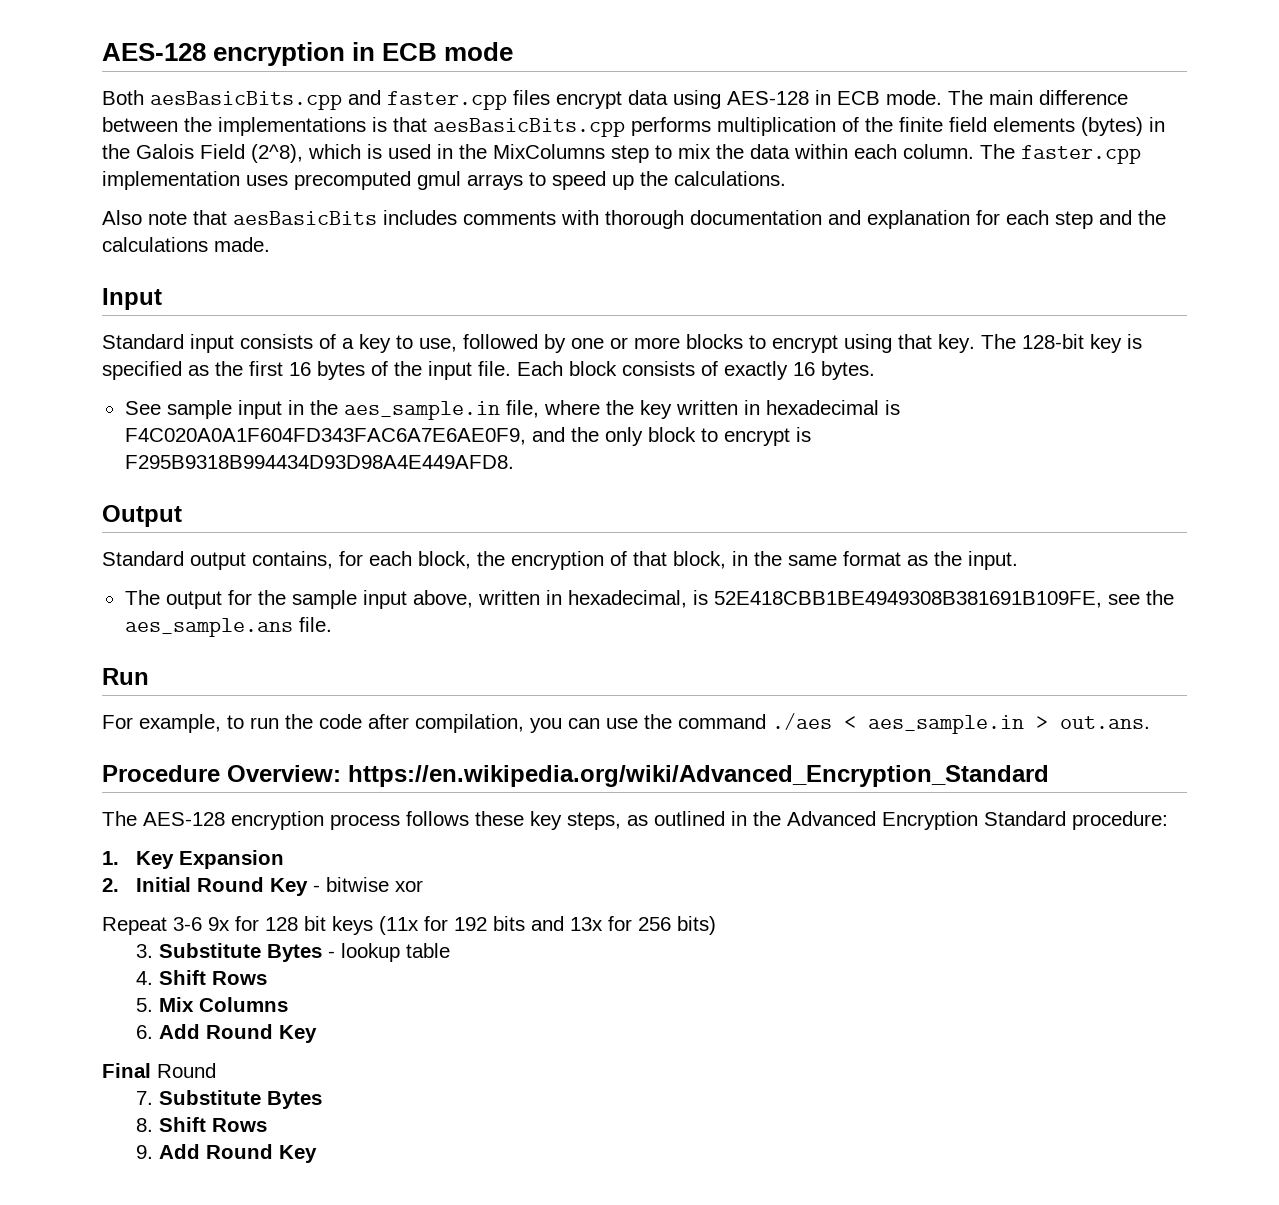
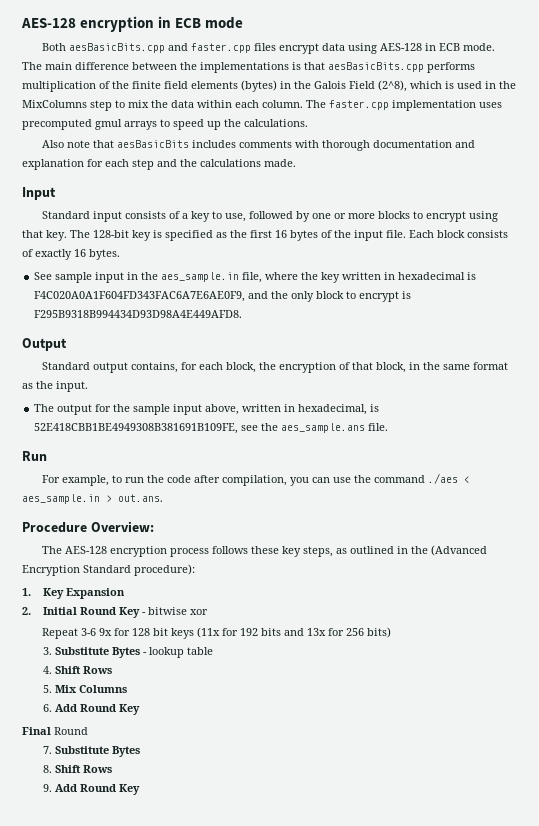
- Procedure Overview: https://en.wikipedia.org/wiki/Advanced_Encryption_Standard
+ Procedure Overview:
- The AES-128 encryption process follows these key steps, as outlined in the Advanced Encryption Standard procedure:
+ The AES-128 encryption process follows these key steps, as outlined in the (Advanced Encryption Standard procedure):

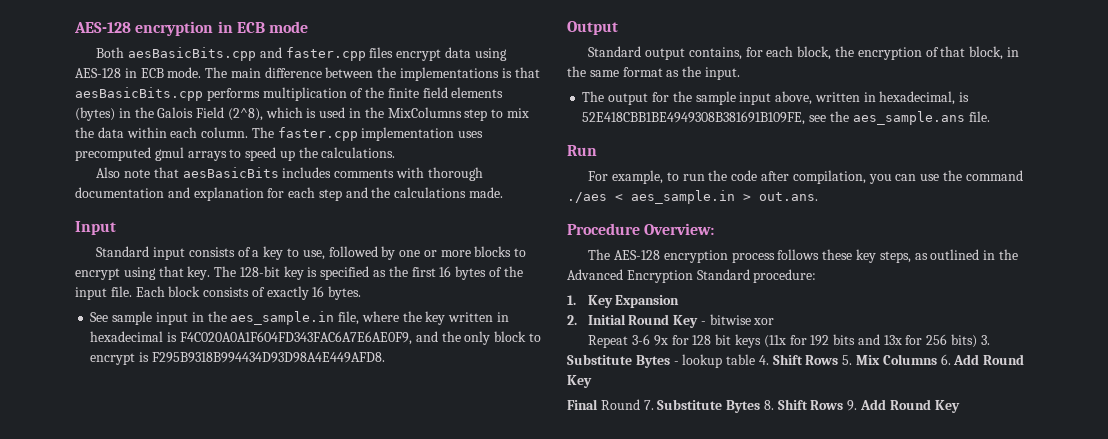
- The AES-128 encryption process follows these key steps, as outlined in the (Advanced Encryption Standard procedure):
+ The AES-128 encryption process follows these key steps, as outlined in the Advanced Encryption Standard procedure:
- Repeat 3-6 9x for 128 bit keys (11x for 192 bits and 13x for 256 bits)
- 3. Substitute Bytes - lookup table
- 4. Shift Rows
- 5. Mix Columns
- 6. Add Round Key
+ Repeat 3-6 9x for 128 bit keys (11x for 192 bits and 13x for 256 bits) 3. Substitute Bytes - lookup table 4. Shift Rows 5. Mix Columns 6. Add Round Key
- Final Round
- 7. Substitute Bytes
- 8. Shift Rows
- 9. Add Round Key
+ Final Round 7. Substitute Bytes 8. Shift Rows 9. Add Round Key

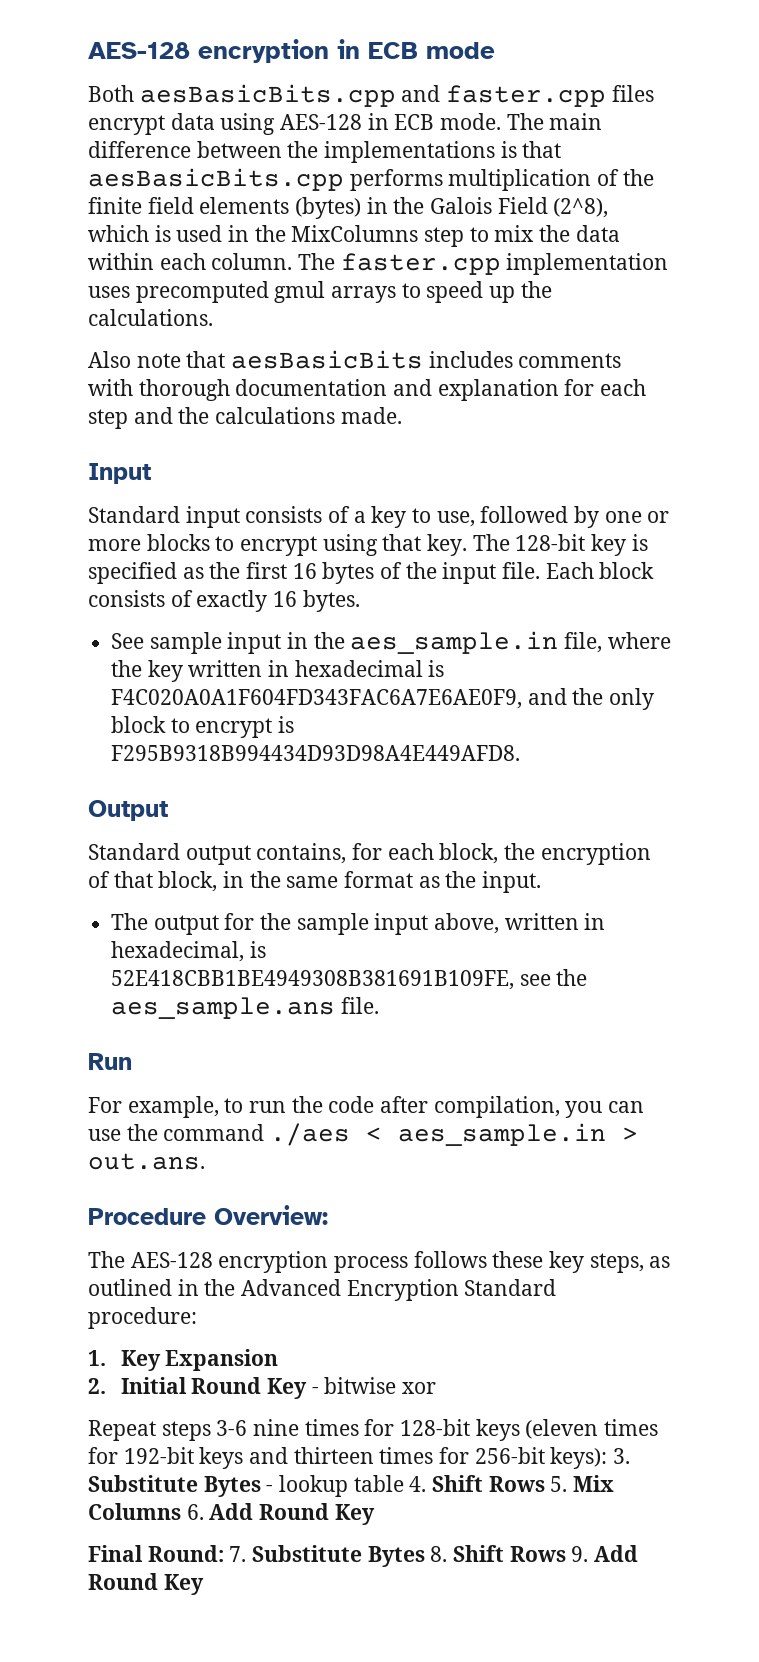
- Repeat 3-6 9x for 128 bit keys (11x for 192 bits and 13x for 256 bits) 3. Substitute Bytes - lookup table 4. Shift Rows 5. Mix Columns 6. Add Round Key
+ Repeat steps 3-6 nine times for 128-bit keys (eleven times for 192-bit keys and thirteen times for 256-bit keys): 3. Substitute Bytes - lookup table 4. Shift Rows 5. Mix Columns 6. Add Round Key
- Final Round 7. Substitute Bytes 8. Shift Rows 9. Add Round Key
+ Final Round: 7. Substitute Bytes 8. Shift Rows 9. Add Round Key

